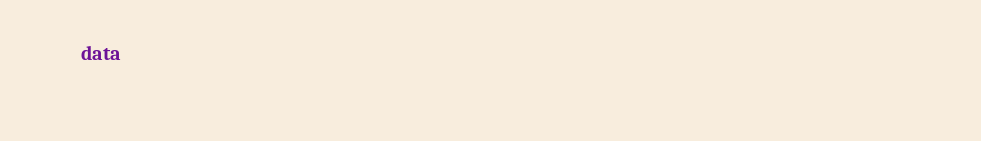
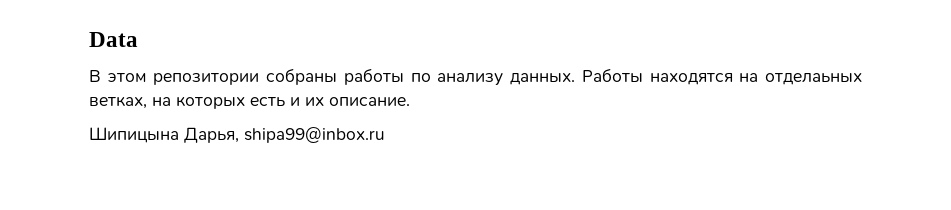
- data
+ Data
+ В этом репозитории собраны работы по анализу данных. Работы находятся на отделаьных ветках, на которых есть и их описание.
+ Шипицына Дарья, shipa99@inbox.ru

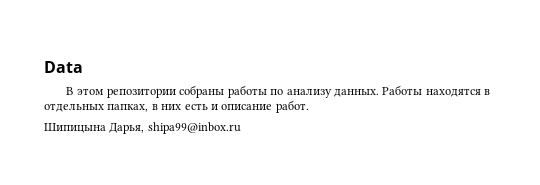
- Работы находятся на отделаьных ветках, на которых есть и их описание.
+ Работы находятся в отдельных папках, в них есть и описание работ.

